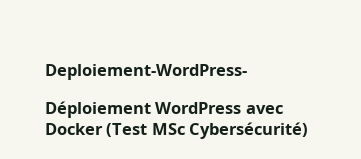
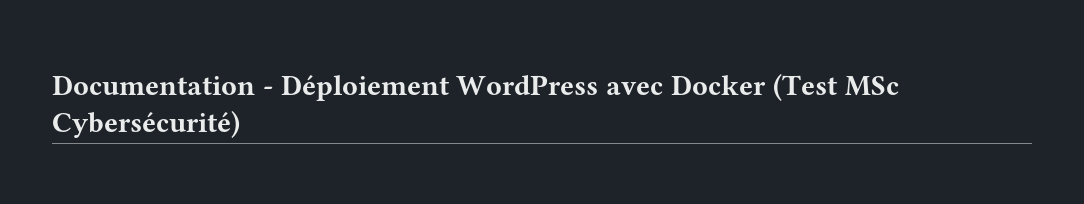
- Deploiement-WordPress-
- Déploiement WordPress avec Docker (Test MSc Cybersécurité)
+ Documentation - Déploiement WordPress avec Docker (Test MSc Cybersécurité)

